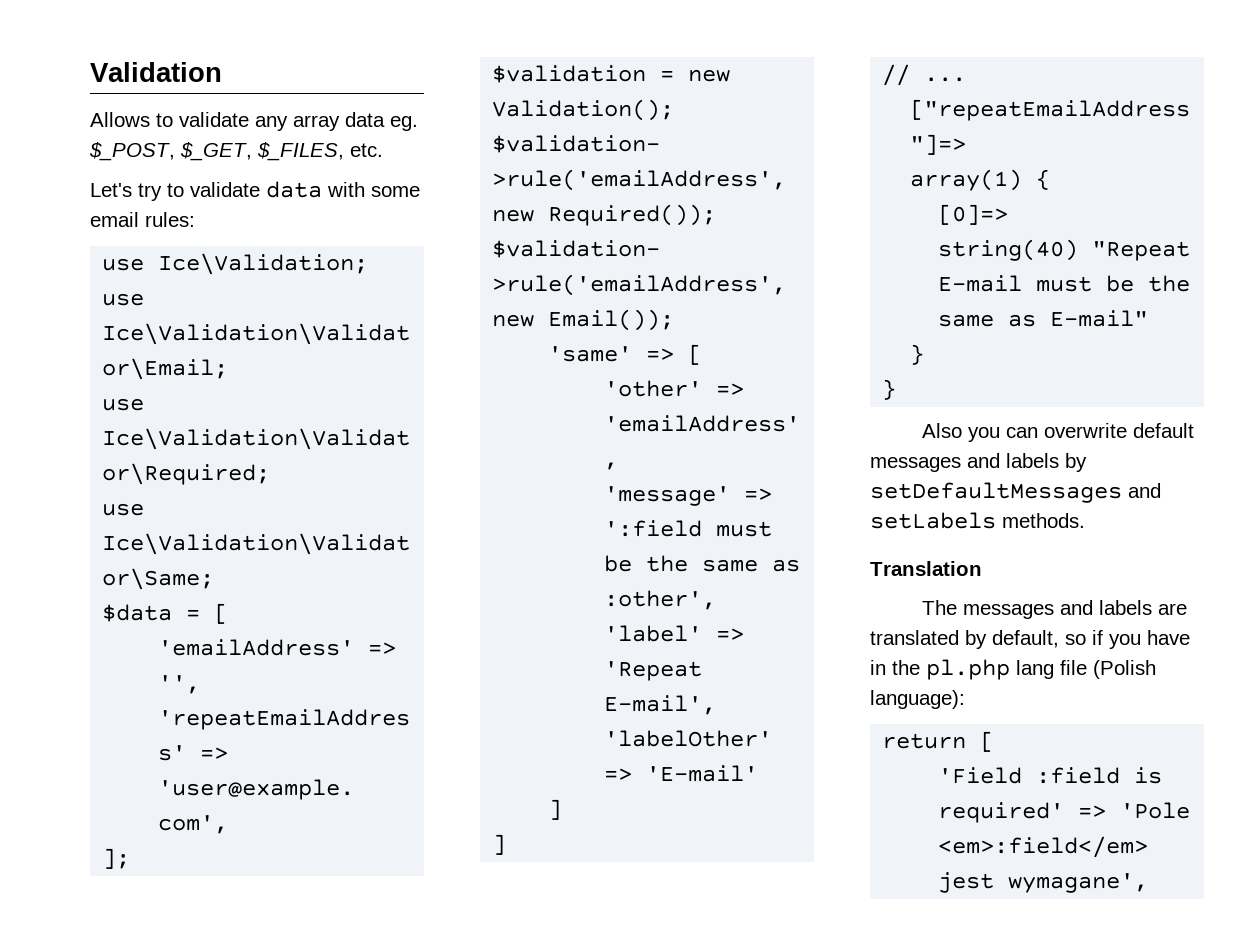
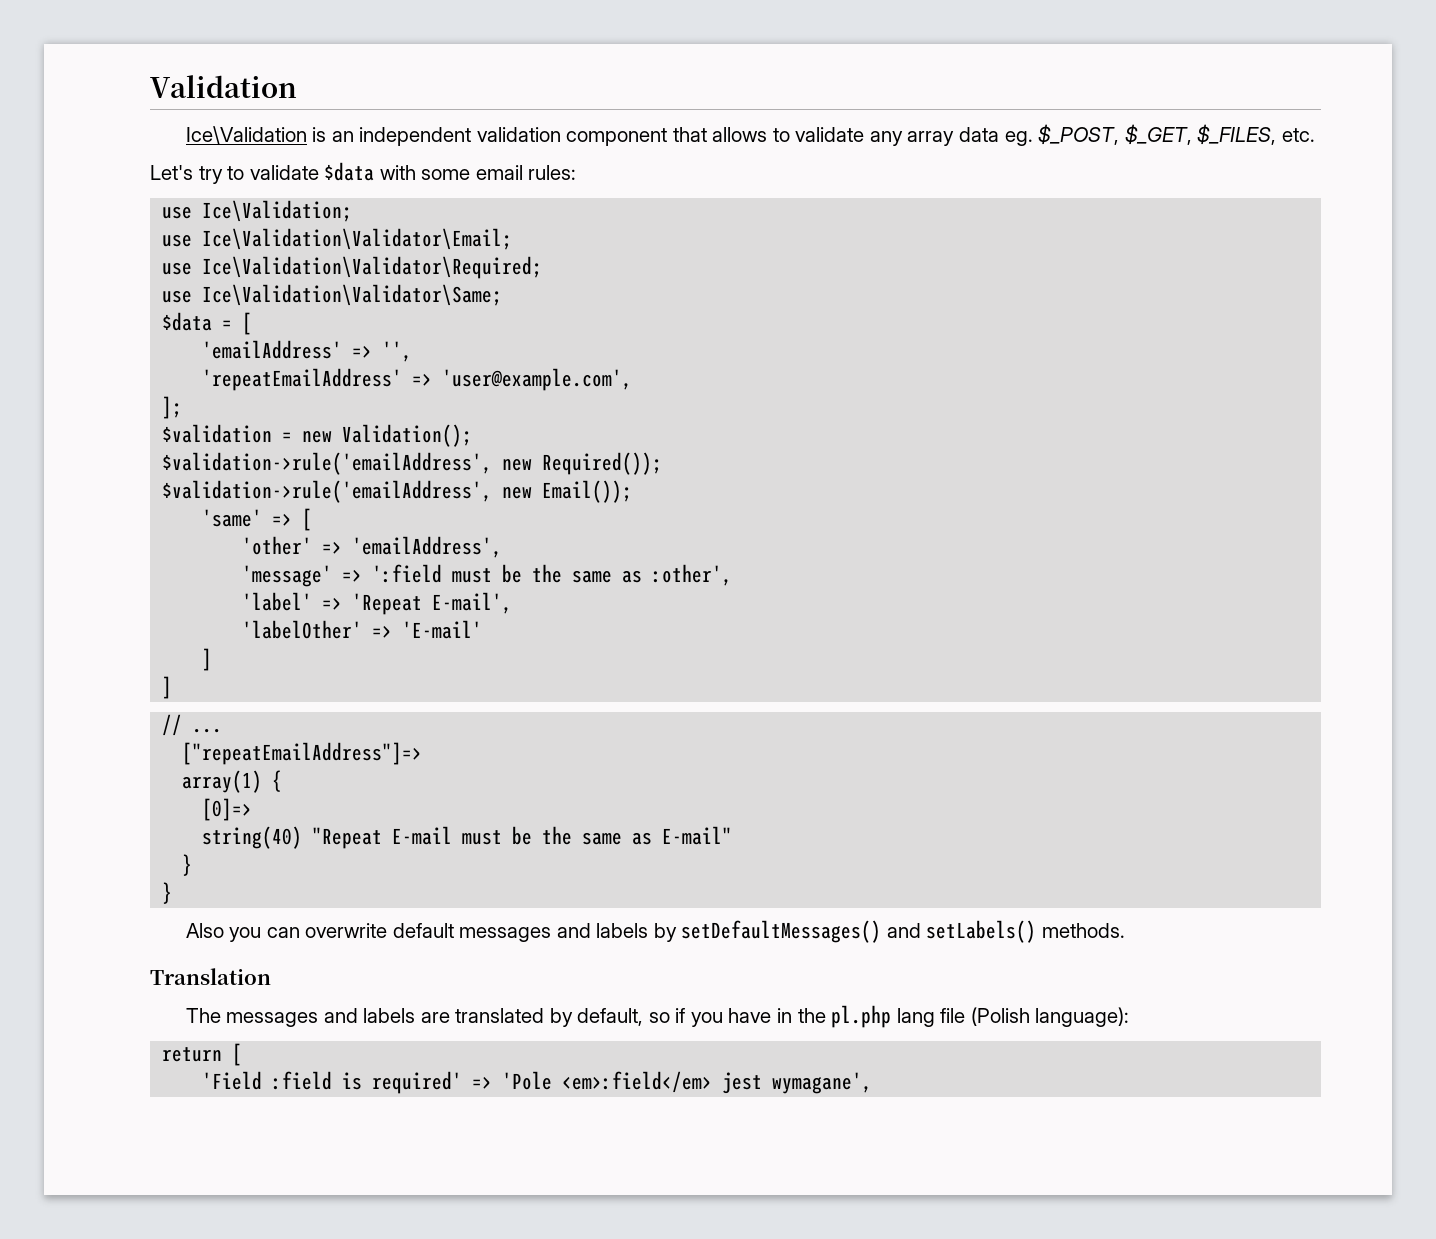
- Allows to validate any array data eg. $_POST, $_GET, $_FILES, etc.
+ Ice\Validation is an independent validation component that allows to validate any array data eg. $_POST, $_GET, $_FILES, etc.
- Let's try to validate data with some email rules:
+ Let's try to validate $data with some email rules:
- Also you can overwrite default messages and labels by setDefaultMessages and setLabels methods.
+ Also you can overwrite default messages and labels by setDefaultMessages() and setLabels() methods.

